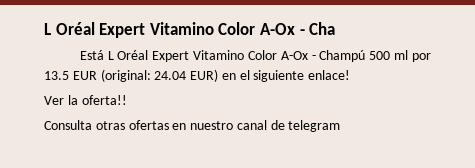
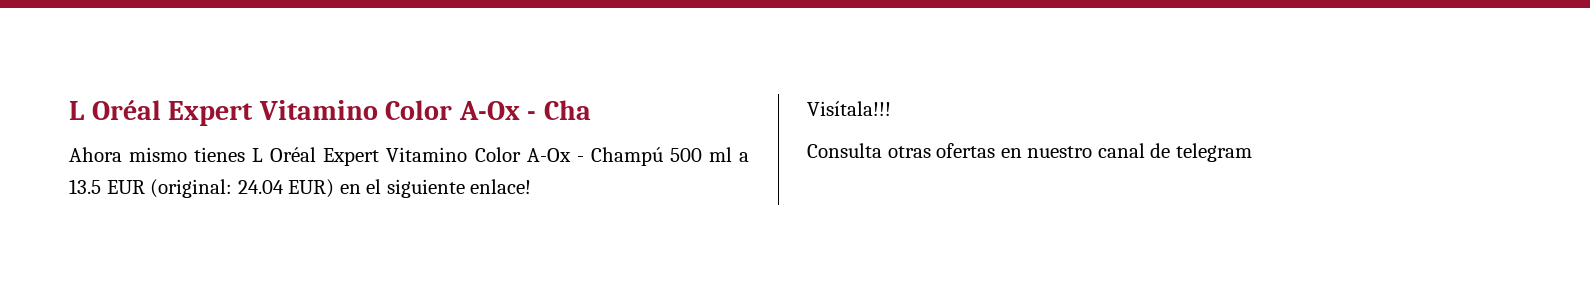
- Está L Oréal Expert Vitamino Color A-Ox - Champú 500 ml por 13.5 EUR (original: 24.04 EUR) en el siguiente enlace!
+ Ahora mismo tienes L Oréal Expert Vitamino Color A-Ox - Champú 500 ml a 13.5 EUR (original: 24.04 EUR) en el siguiente enlace!
- Ver la oferta!!
+ Visítala!!!

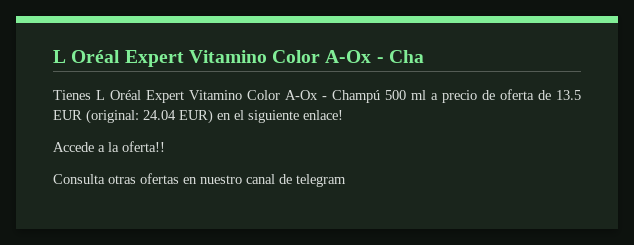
- Ahora mismo tienes L Oréal Expert Vitamino Color A-Ox - Champú 500 ml a 13.5 EUR (original: 24.04 EUR) en el siguiente enlace!
+ Tienes L Oréal Expert Vitamino Color A-Ox - Champú 500 ml a precio de oferta de 13.5 EUR (original: 24.04 EUR) en el siguiente enlace!
- Visítala!!!
+ Accede a la oferta!!

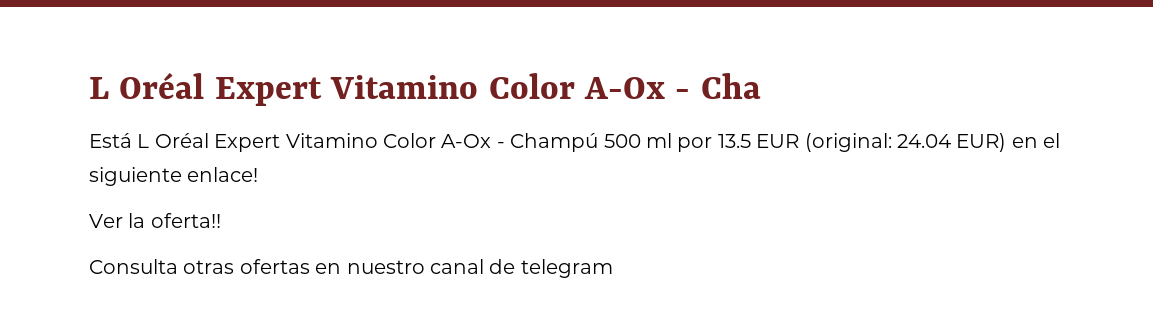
- Tienes L Oréal Expert Vitamino Color A-Ox - Champú 500 ml a precio de oferta de 13.5 EUR (original: 24.04 EUR) en el siguiente enlace!
+ Está L Oréal Expert Vitamino Color A-Ox - Champú 500 ml por 13.5 EUR (original: 24.04 EUR) en el siguiente enlace!
- Accede a la oferta!!
+ Ver la oferta!!

